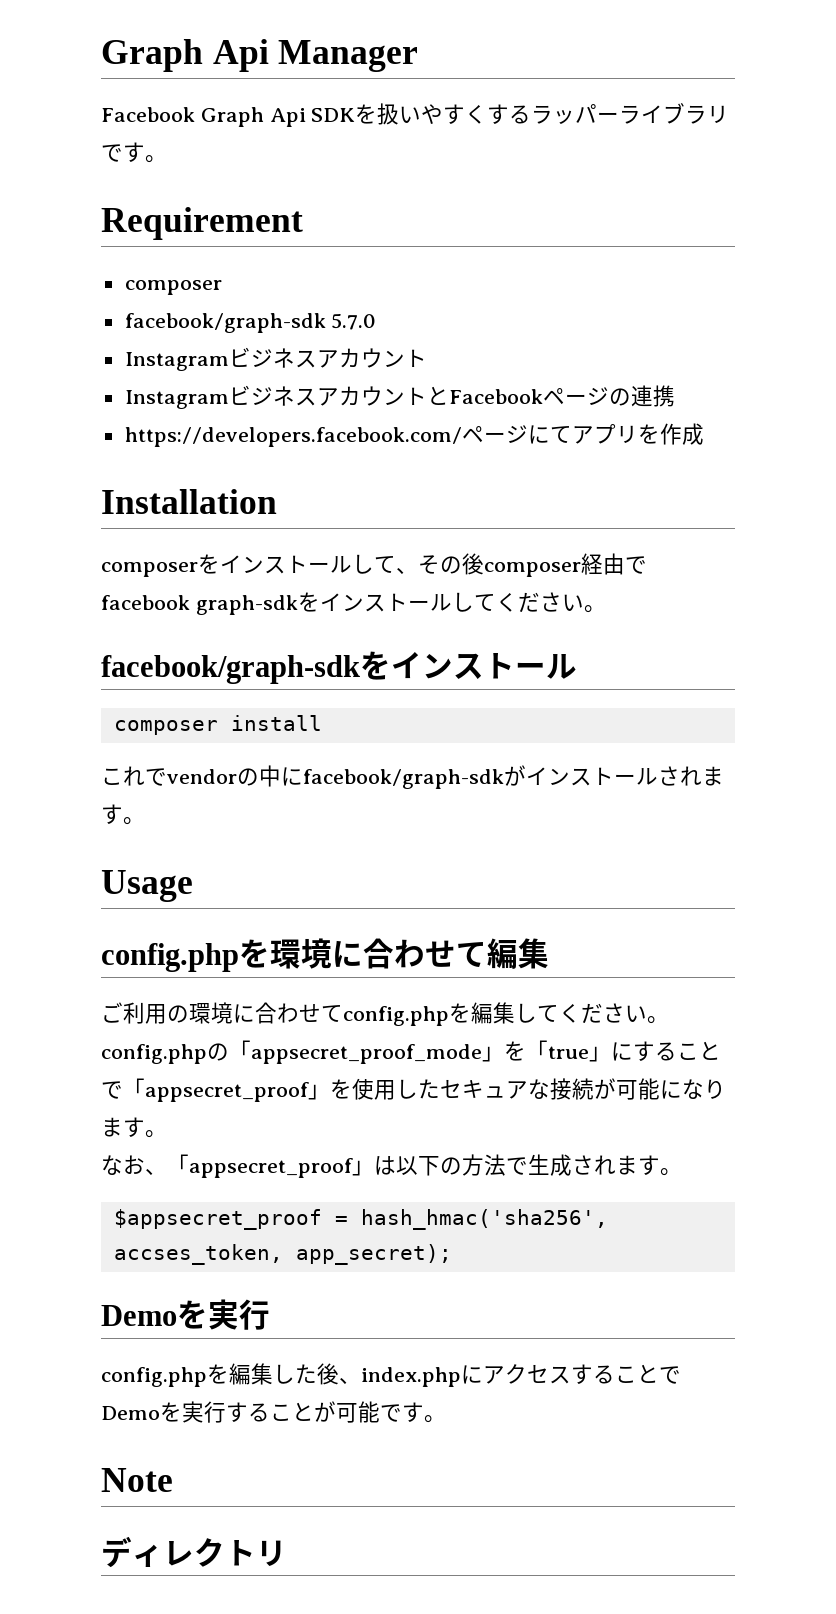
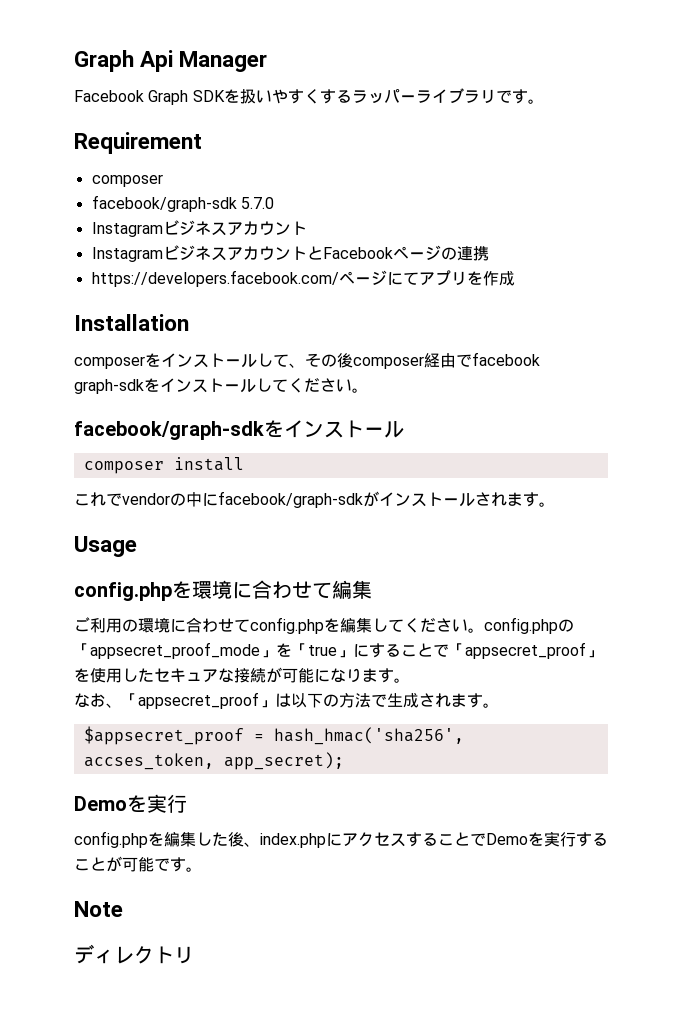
- Facebook Graph Api SDKを扱いやすくするラッパーライブラリです。
+ Facebook Graph SDKを扱いやすくするラッパーライブラリです。

